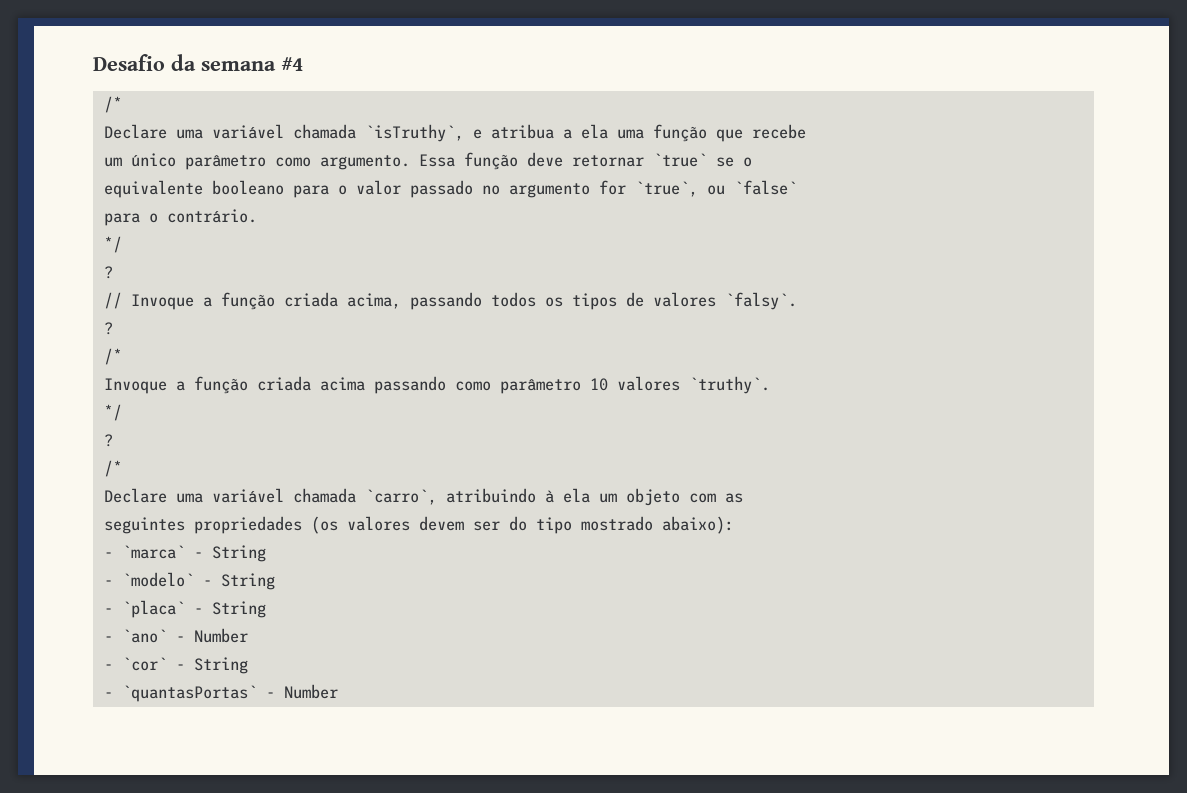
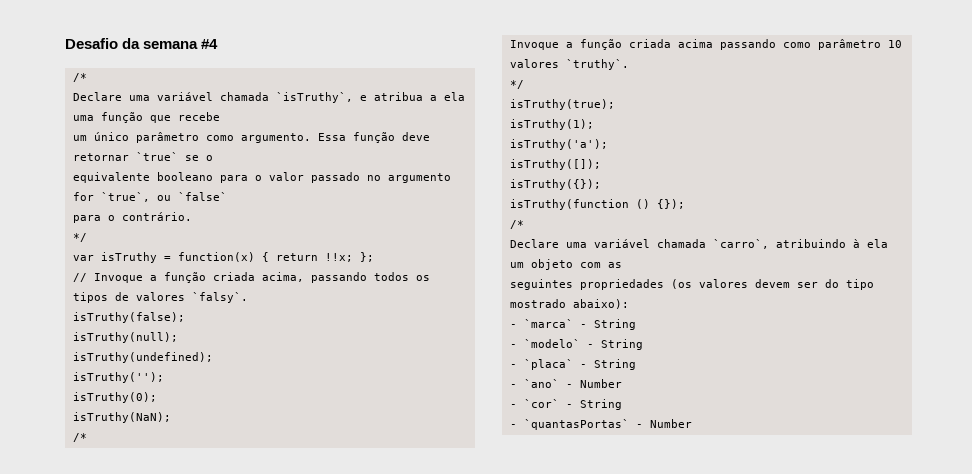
  para o contrário.
  */
- ?
+ var isTruthy = function(x) { return !!x; };
  // Invoque a função criada acima, passando todos os tipos de valores `falsy`.
- ?
+ isTruthy(false);
+ isTruthy(null);
+ isTruthy(undefined);
+ isTruthy('');
+ isTruthy(0);
+ isTruthy(NaN);
  Invoque a função criada acima passando como parâmetro 10 valores `truthy`.
  */
- ?
+ isTruthy(true);
+ isTruthy(1);
+ isTruthy('a');
+ isTruthy([]);
+ isTruthy({});
+ isTruthy(function () {});

